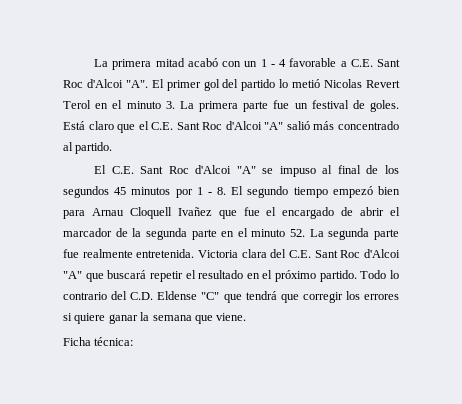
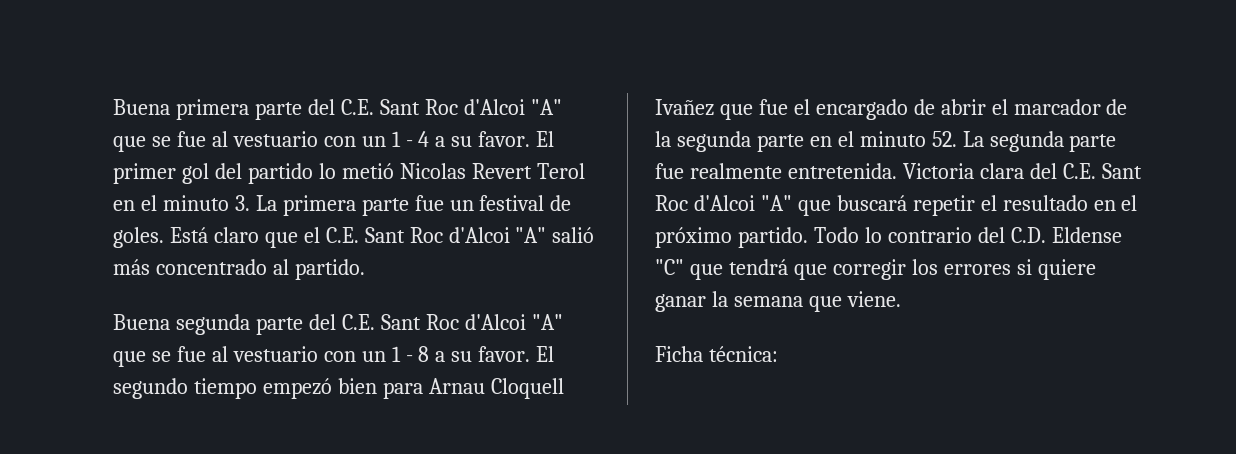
- La primera mitad acabó con un 1 - 4 favorable a C.E. Sant Roc d'Alcoi "A". El primer gol del partido lo metió Nicolas Revert Terol en el minuto 3. La primera parte fue un festival de goles.
+ Buena primera parte del C.E. Sant Roc d'Alcoi "A" que se fue al vestuario con un 1 - 4 a su favor. El primer gol del partido lo metió Nicolas Revert Terol en el minuto 3. La primera parte fue un festival de goles.
- El C.E. Sant Roc d'Alcoi "A" se impuso al final de los segundos 45 minutos por 1 - 8. El segundo tiempo empezó bien para Arnau Cloquell Ivañez que fue el encargado de abrir el marcador de la segunda parte en el minuto 52. La segunda parte fue realmente entretenida.
+ Buena segunda parte del C.E. Sant Roc d'Alcoi "A" que se fue al vestuario con un 1 - 8 a su favor. El segundo tiempo empezó bien para Arnau Cloquell Ivañez que fue el encargado de abrir el marcador de la segunda parte en el minuto 52. La segunda parte fue realmente entretenida.

